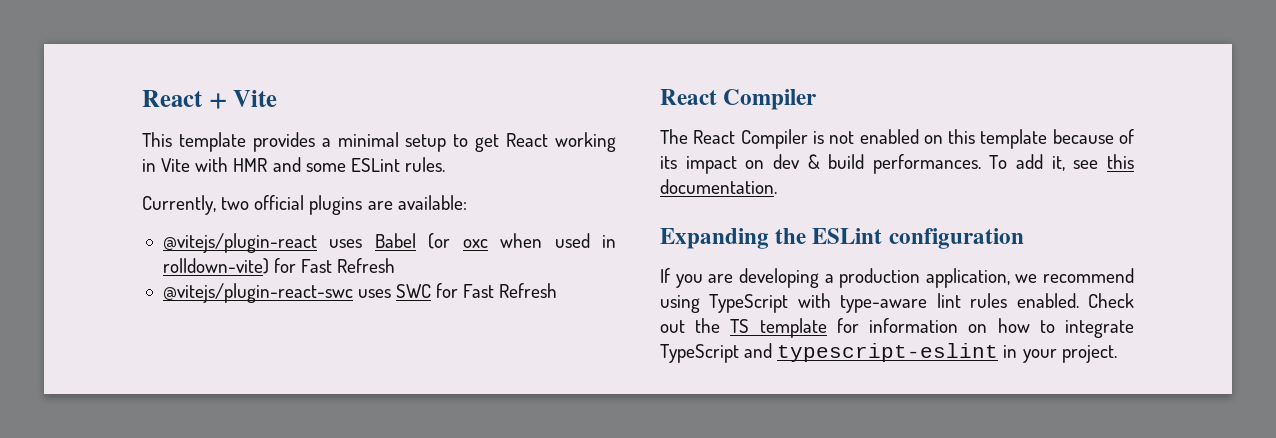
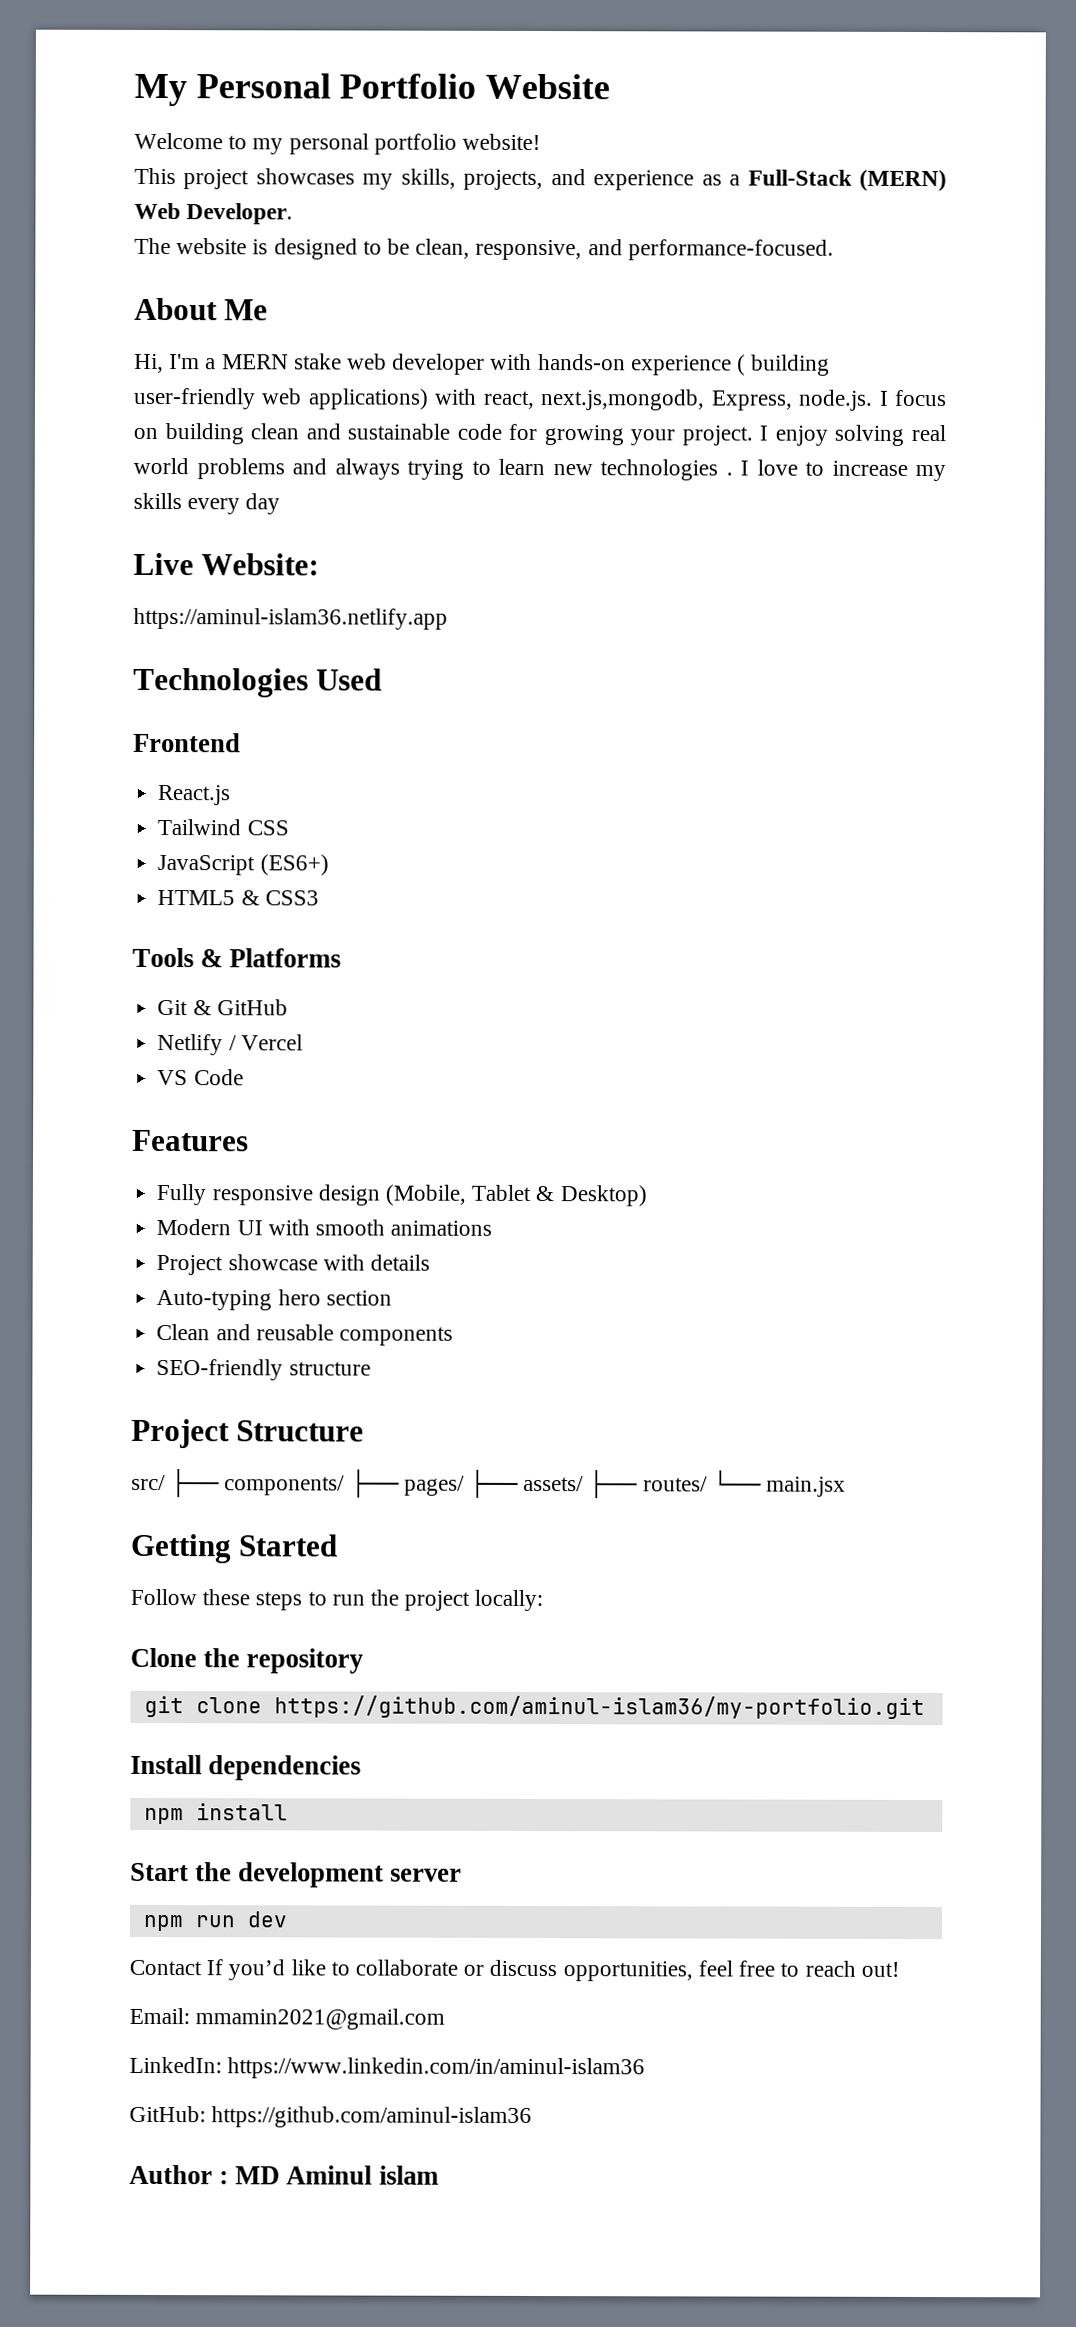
- React + Vite
- This template provides a minimal setup to get React working in Vite with HMR and some ESLint rules.
- Currently, two official plugins are available:
- @vitejs/plugin-react uses Babel (or oxc when used in rolldown-vite) for Fast Refresh
- @vitejs/plugin-react-swc uses SWC for Fast Refresh
- React Compiler
- The React Compiler is not enabled on this template because of its impact on dev & build performances. To add it, see this documentation.
- Expanding the ESLint configuration
- If you are developing a production application, we recommend using TypeScript with type-aware lint rules enabled. Check out the TS template for information on how to integrate TypeScript and typescript-eslint in your project.
+ My Personal Portfolio Website
+ Welcome to my personal portfolio website!
+ This project showcases my skills, projects, and experience as a Full-Stack (MERN) Web Developer.
+ The website is designed to be clean, responsive, and performance-focused.
+ About Me
+ Hi, I'm a MERN stake web developer with hands-on experience ( building user-friendly web applications) with react, next.js,mongodb, Express, node.js. I focus on building clean and sustainable code for growing your project. I enjoy solving real world problems and always trying to learn new technologies . I love to increase my skills every day
+ Live Website:
+ https://aminul-islam36.netlify.app
+ Technologies Used
+ Frontend
+ React.js
+ Tailwind CSS
+ JavaScript (ES6+)
+ HTML5 & CSS3
+ Tools & Platforms
+ Git & GitHub
+ Netlify / Vercel
+ VS Code
+ Features
+ Fully responsive design (Mobile, Tablet & Desktop)
+ Modern UI with smooth animations
+ Project showcase with details
+ Auto-typing hero section
+ Clean and reusable components
+ SEO-friendly structure
+ Project Structure
+ src/ ├── components/ ├── pages/ ├── assets/ ├── routes/ └── main.jsx
+ Getting Started
+ Follow these steps to run the project locally:
+ Clone the repository
+ git clone https://github.com/aminul-islam36/my-portfolio.git
+ Install dependencies
+ npm install
+ Start the development server
+ npm run dev
+ Contact If you’d like to collaborate or discuss opportunities, feel free to reach out!
+ Email: mmamin2021@gmail.com
+ LinkedIn: https://www.linkedin.com/in/aminul-islam36
+ GitHub: https://github.com/aminul-islam36
+ Author : MD Aminul islam

